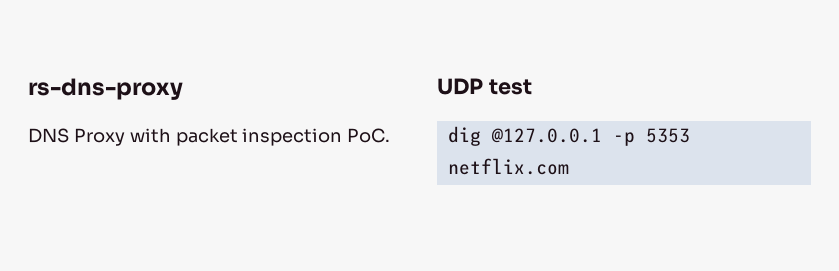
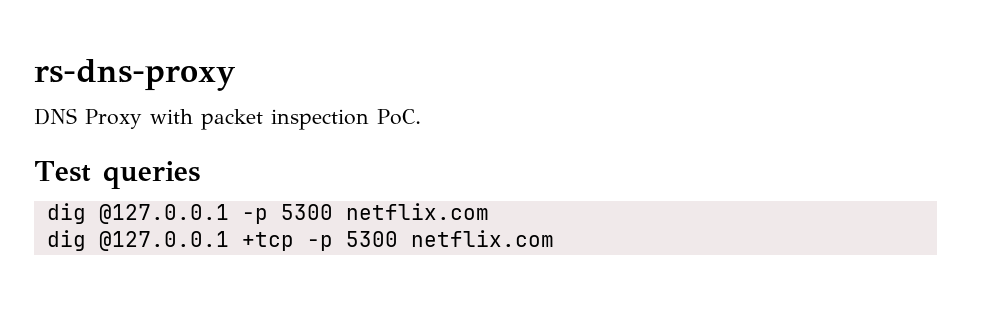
- UDP test
+ Test queries
- dig @127.0.0.1 -p 5353 netflix.com
+ dig @127.0.0.1 -p 5300 netflix.com
+ dig @127.0.0.1 +tcp -p 5300 netflix.com

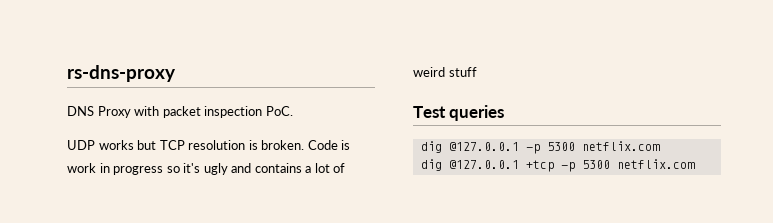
+ UDP works but TCP resolution is broken. Code is work in progress so it's ugly and contains a lot of weird stuff

